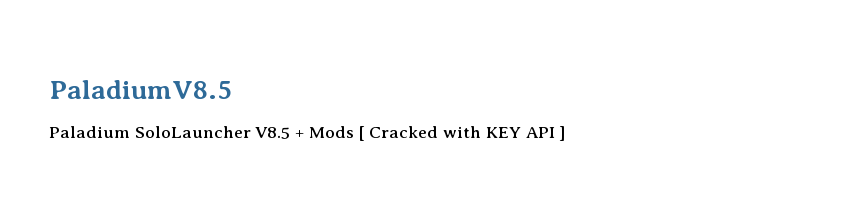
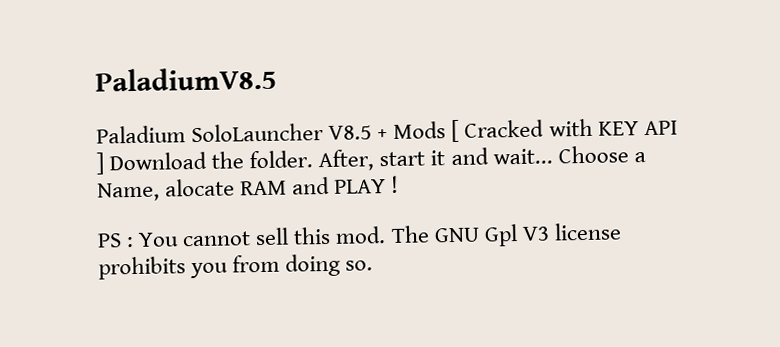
- Paladium SoloLauncher V8.5 + Mods [ Cracked with KEY API ]
+ Paladium SoloLauncher V8.5 + Mods [ Cracked with KEY API ] Download the folder. After, start it and wait... Choose a Name, alocate RAM and PLAY !
+ PS : You cannot sell this mod. The GNU Gpl V3 license prohibits you from doing so.

